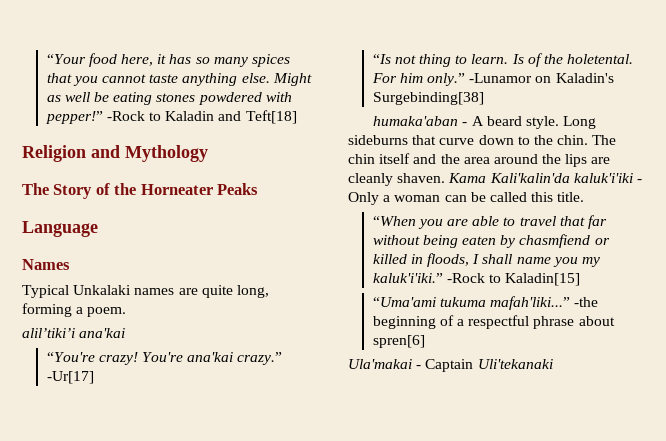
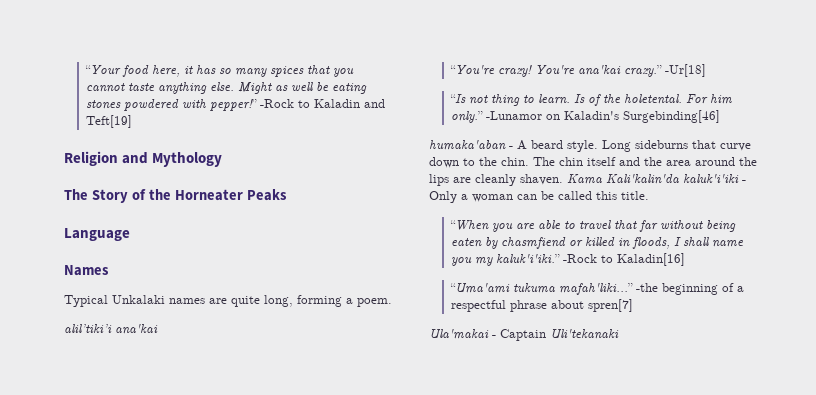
- -Rock to Kaladin and Teft[18]
+ -Rock to Kaladin and Teft[19]
- -Ur[17]
+ -Ur[18]
- -Lunamor on Kaladin's Surgebinding[38]
+ -Lunamor on Kaladin's Surgebinding[46]
- -Rock to Kaladin[15]
+ -Rock to Kaladin[16]
- -the beginning of a respectful phrase about spren[6]
+ -the beginning of a respectful phrase about spren[7]

